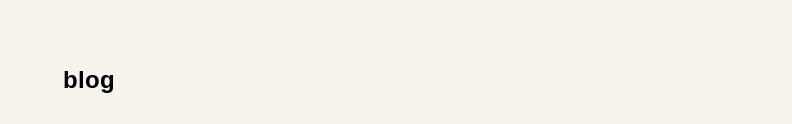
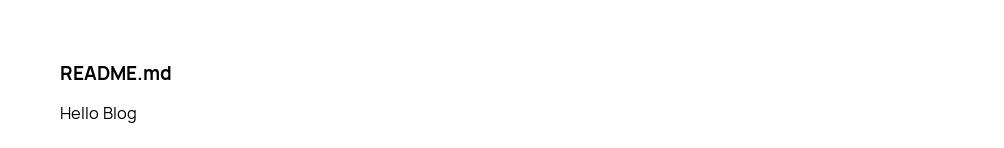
- blog
+ README.md
+ Hello Blog

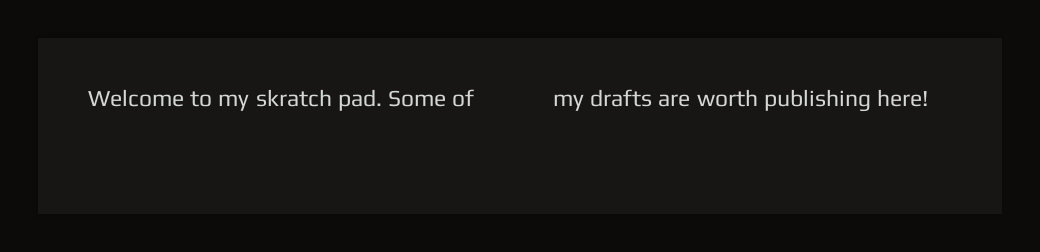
- README.md
- Hello Blog
+ Welcome to my skratch pad. Some of my drafts are worth publishing here!

